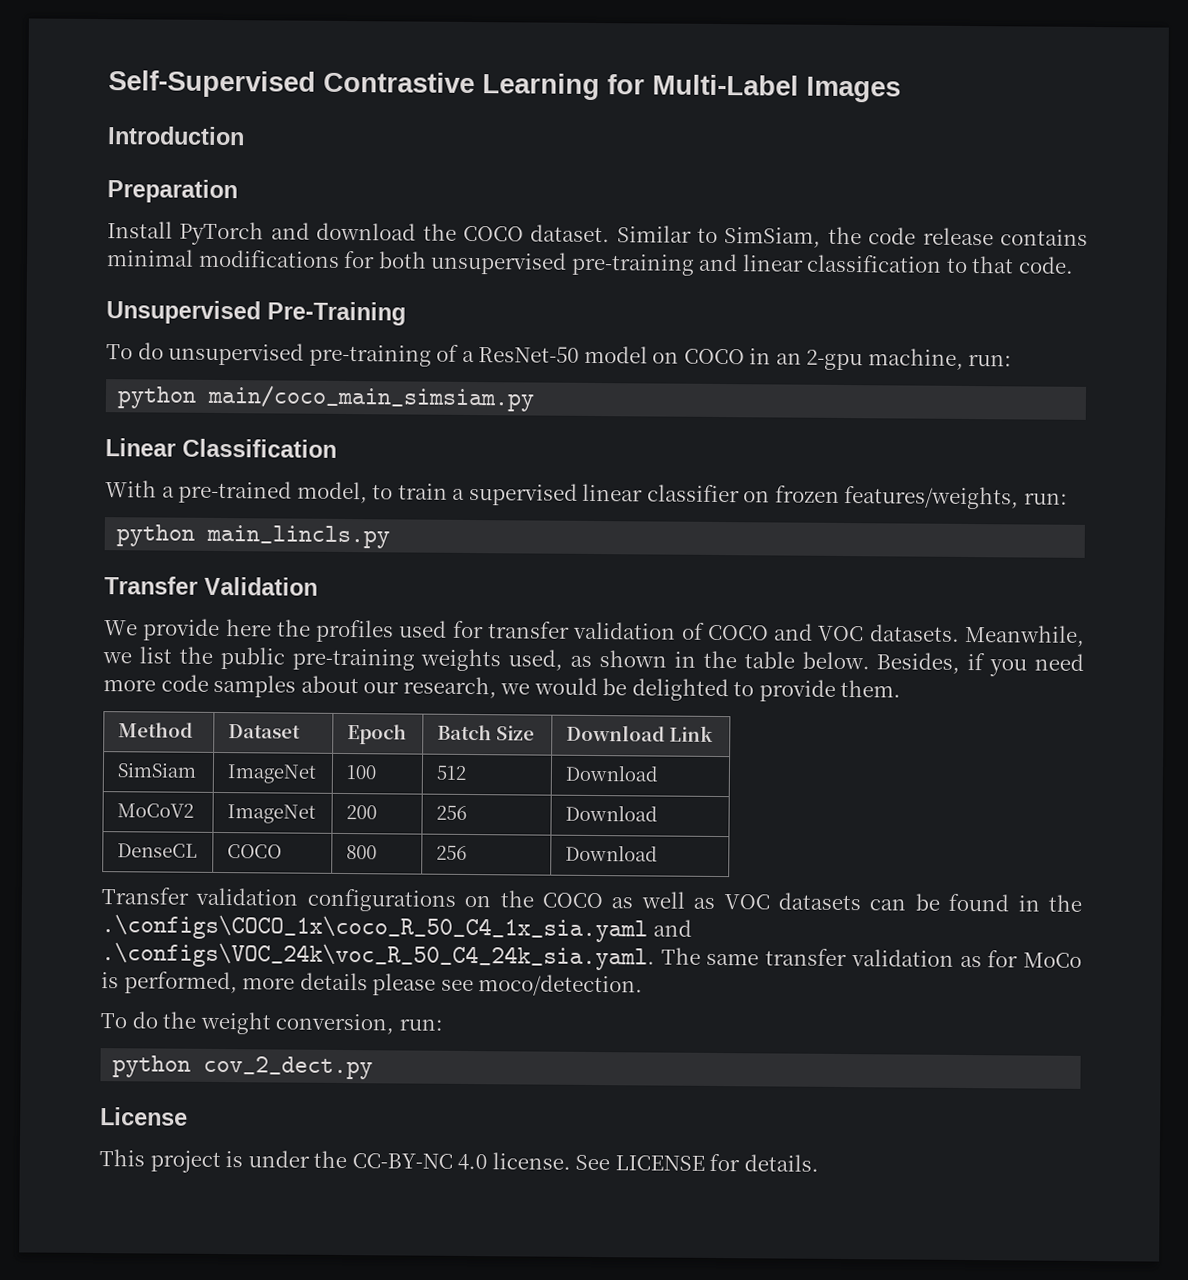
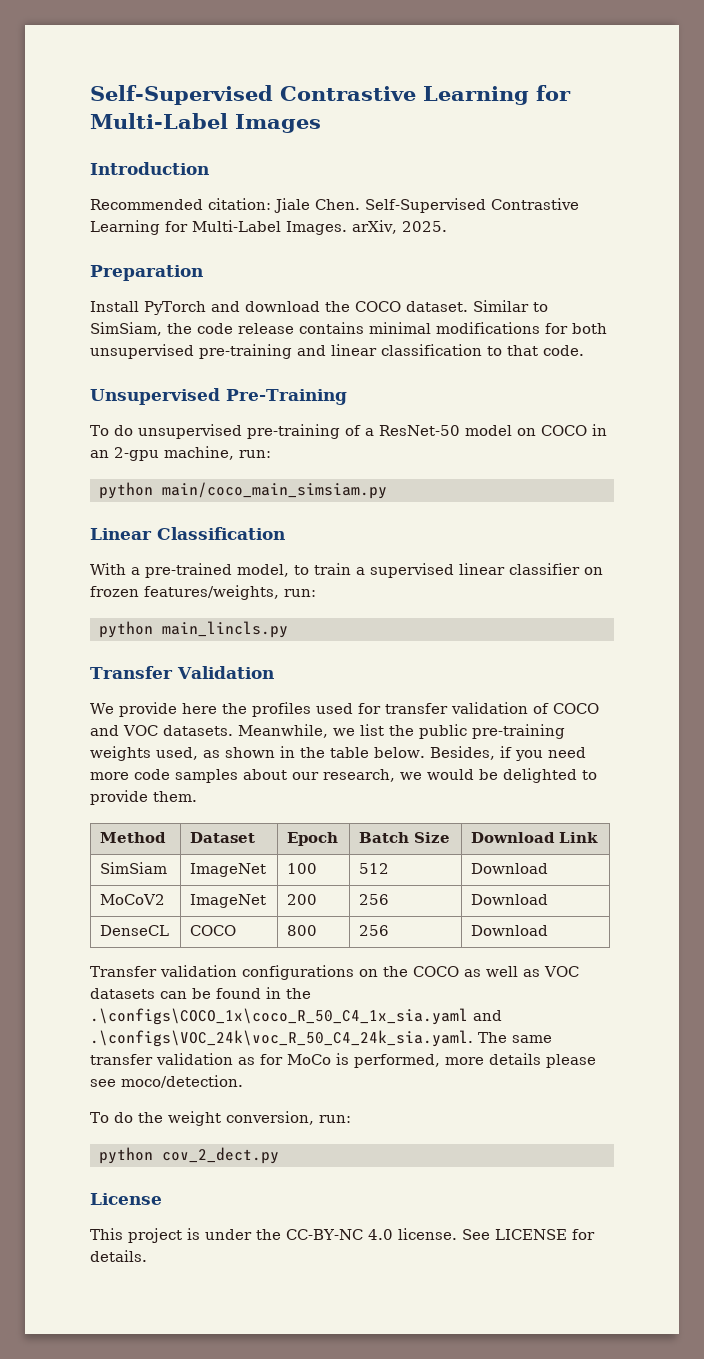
+ Recommended citation: Jiale Chen. Self-Supervised Contrastive Learning for Multi-Label Images. arXiv, 2025.

